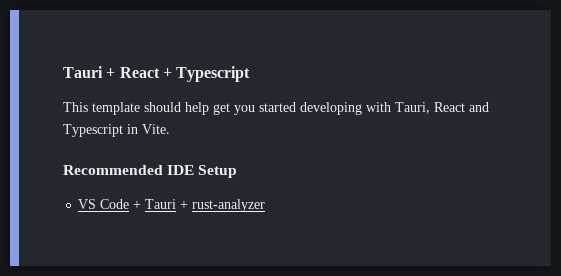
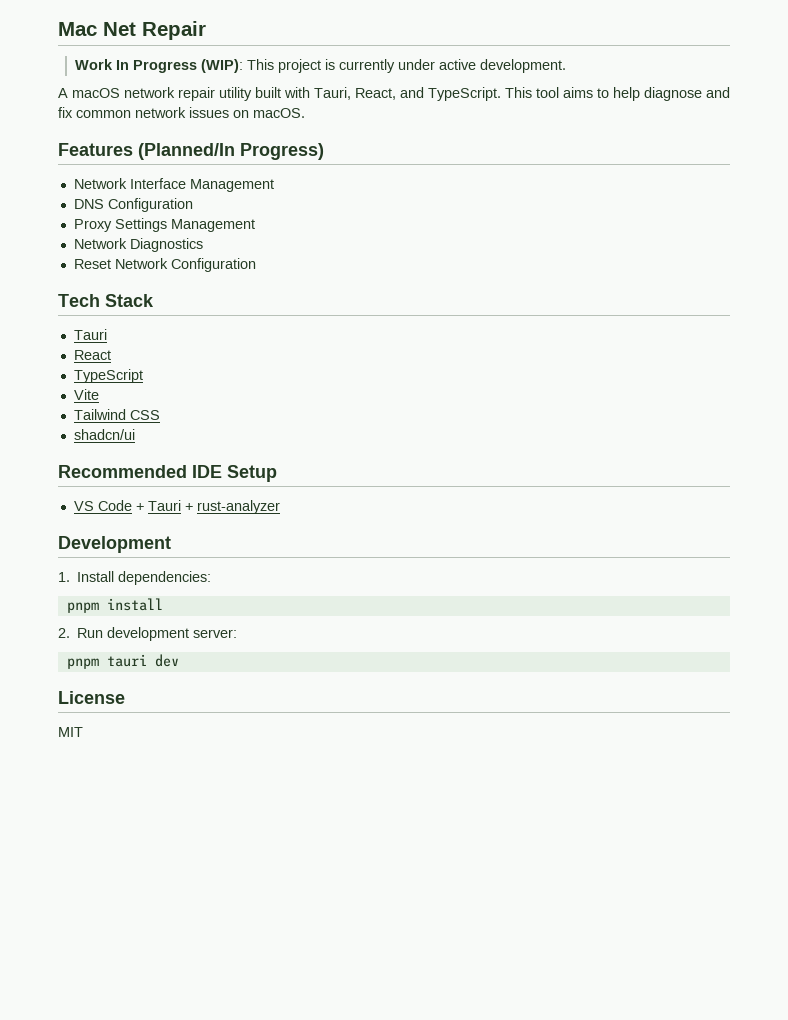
- Tauri + React + Typescript
- This template should help get you started developing with Tauri, React and Typescript in Vite.
+ Mac Net Repair
+ Work In Progress (WIP): This project is currently under active development.
+ A macOS network repair utility built with Tauri, React, and TypeScript. This tool aims to help diagnose and fix common network issues on macOS.
+ Features (Planned/In Progress)
+ Network Interface Management
+ DNS Configuration
+ Proxy Settings Management
+ Network Diagnostics
+ Reset Network Configuration
+ Tech Stack
+ Tauri
+ React
+ TypeScript
+ Vite
+ Tailwind CSS
+ shadcn/ui
+ Development
+ 1. Install dependencies:
+ pnpm install
+ 2. Run development server:
+ pnpm tauri dev
+ License
+ MIT

